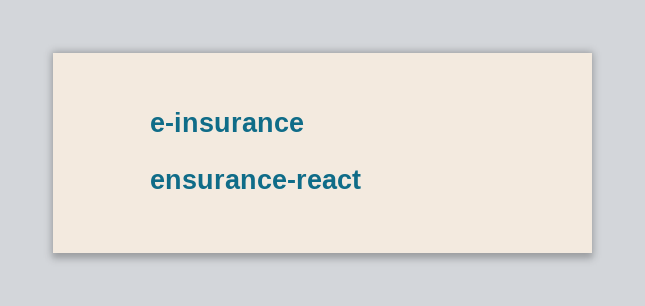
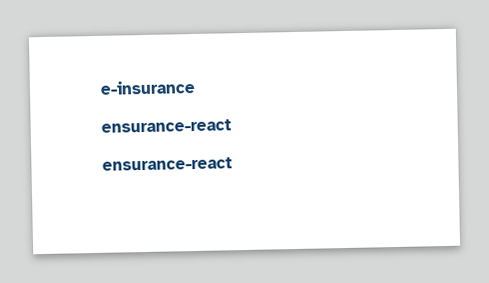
  e-insurance
+ ensurance-react

